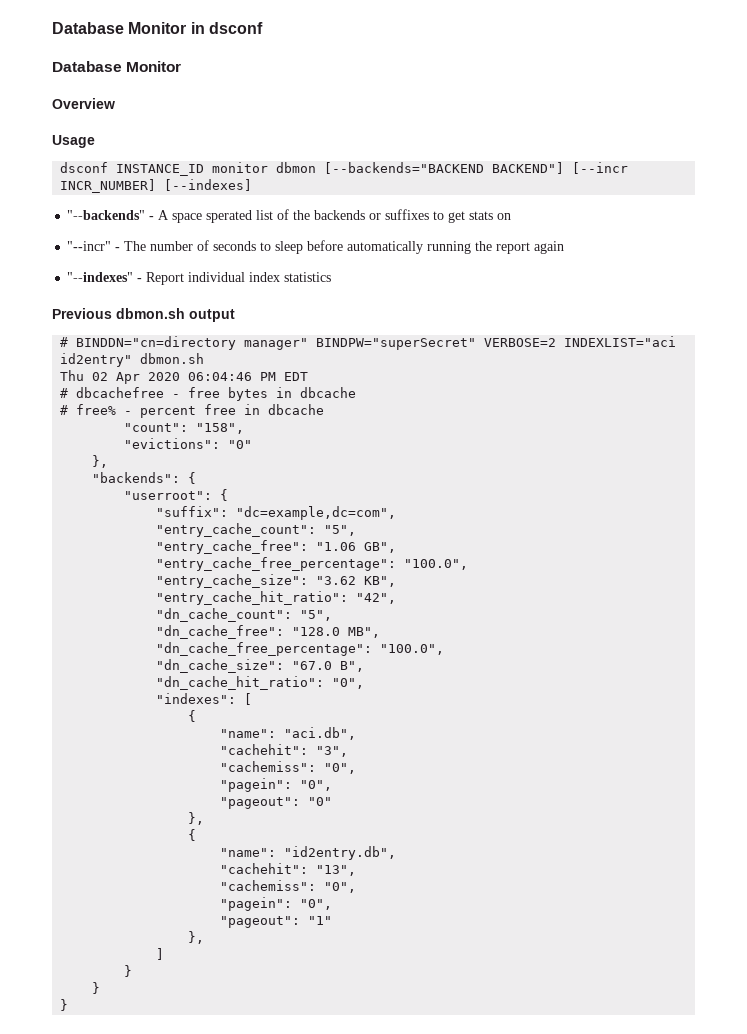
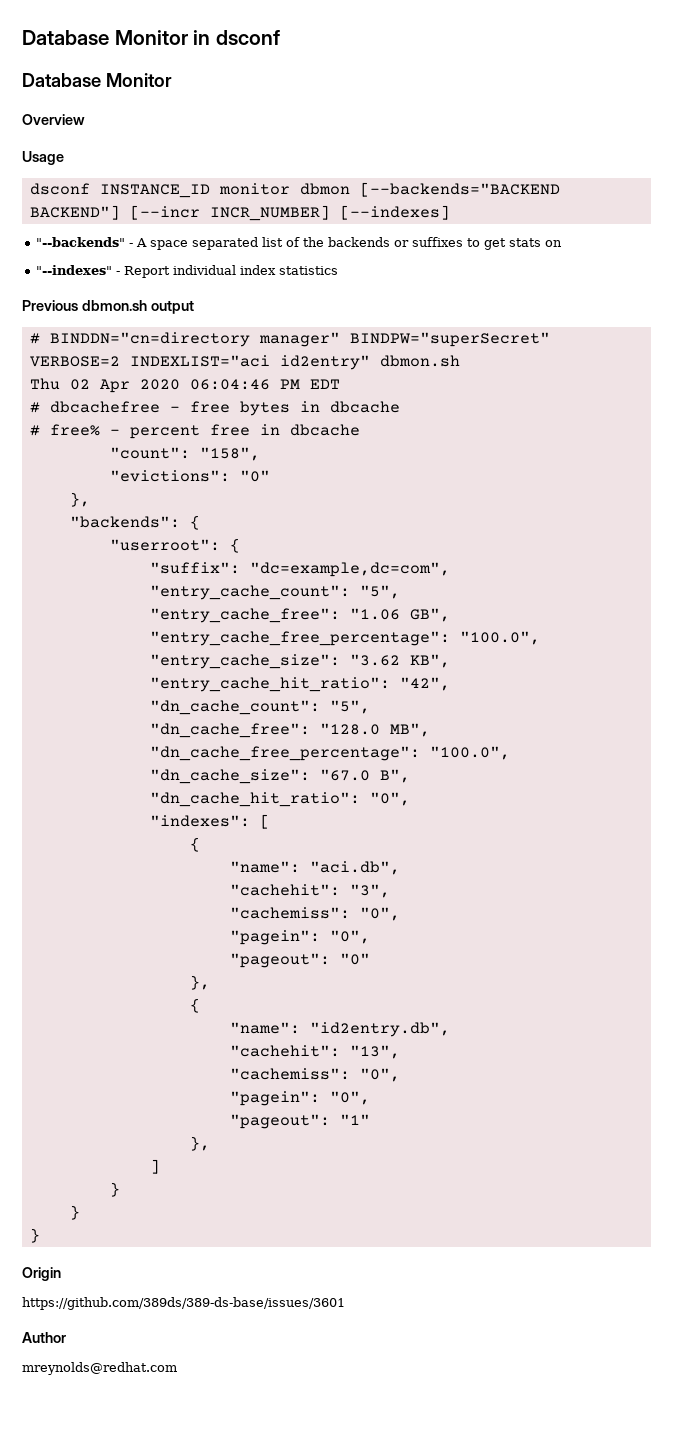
- "--backends" - A space sperated list of the backends or suffixes to get stats on
+ "--backends" - A space separated list of the backends or suffixes to get stats on
- "--incr" - The number of seconds to sleep before automatically running the report again
+ Origin
+ https://github.com/389ds/389-ds-base/issues/3601
+ Author
+ mreynolds@redhat.com

